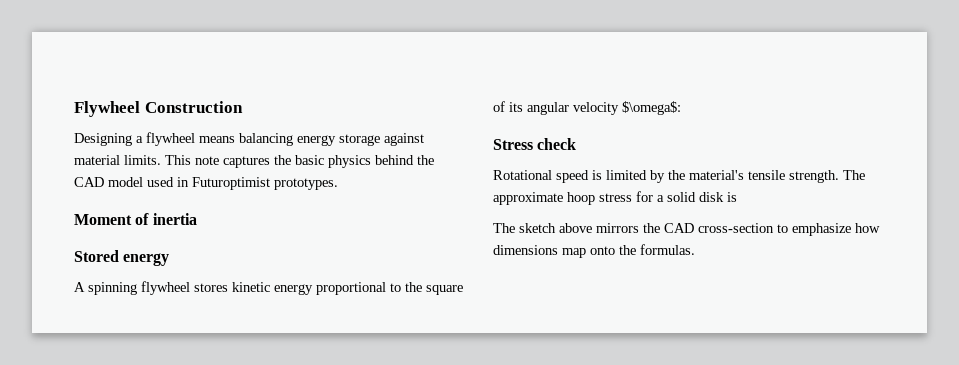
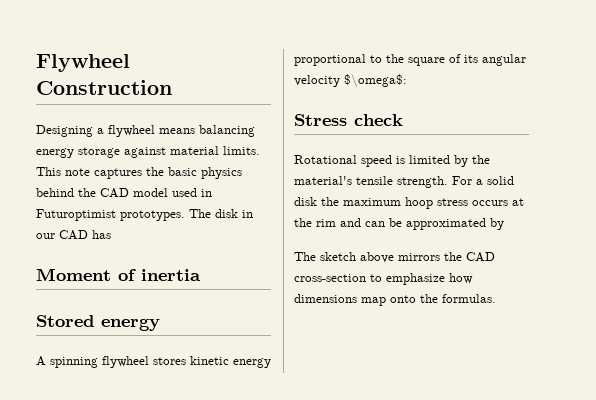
+ The disk in our CAD has
- The approximate hoop stress for a solid disk is
+ For a solid disk the maximum hoop stress occurs at the rim and can be approximated by

